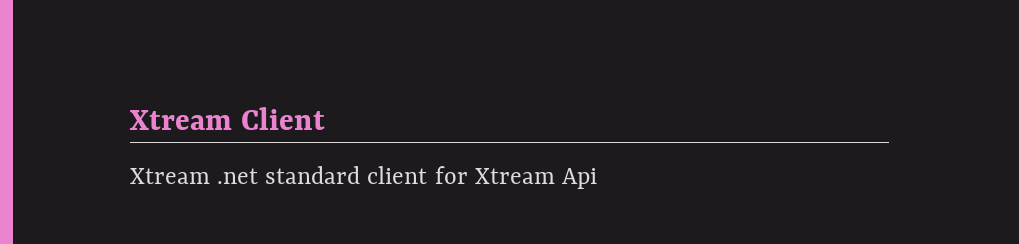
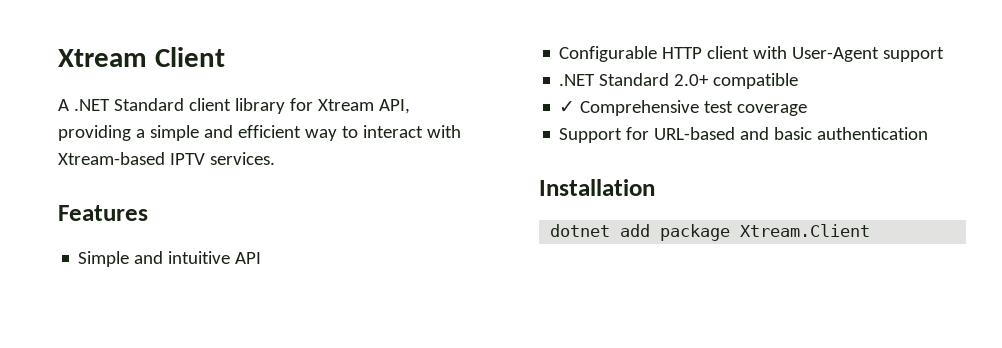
- Xtream .net standard client for Xtream Api
+ A .NET Standard client library for Xtream API, providing a simple and efficient way to interact with Xtream-based IPTV services.
+ Features
+ Simple and intuitive API
+ Configurable HTTP client with User-Agent support
+ .NET Standard 2.0+ compatible
+ ✓ Comprehensive test coverage
+ Support for URL-based and basic authentication
+ Installation
+ dotnet add package Xtream.Client

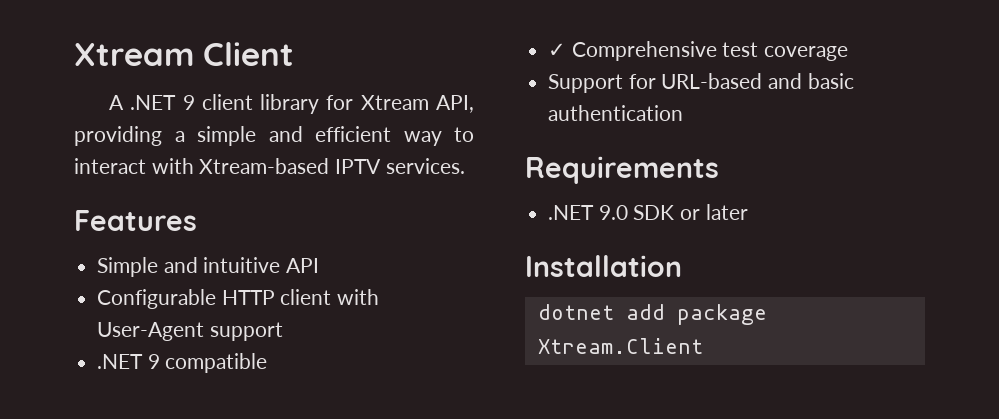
- A .NET Standard client library for Xtream API, providing a simple and efficient way to interact with Xtream-based IPTV services.
+ A .NET 9 client library for Xtream API, providing a simple and efficient way to interact with Xtream-based IPTV services.
- .NET Standard 2.0+ compatible
+ .NET 9 compatible
+ Requirements
+ .NET 9.0 SDK or later

